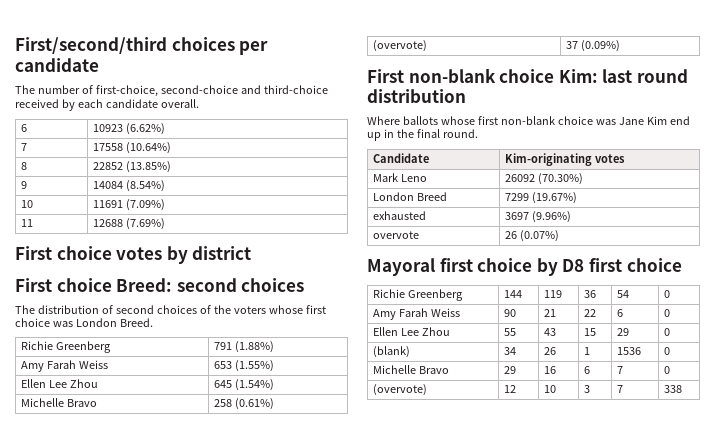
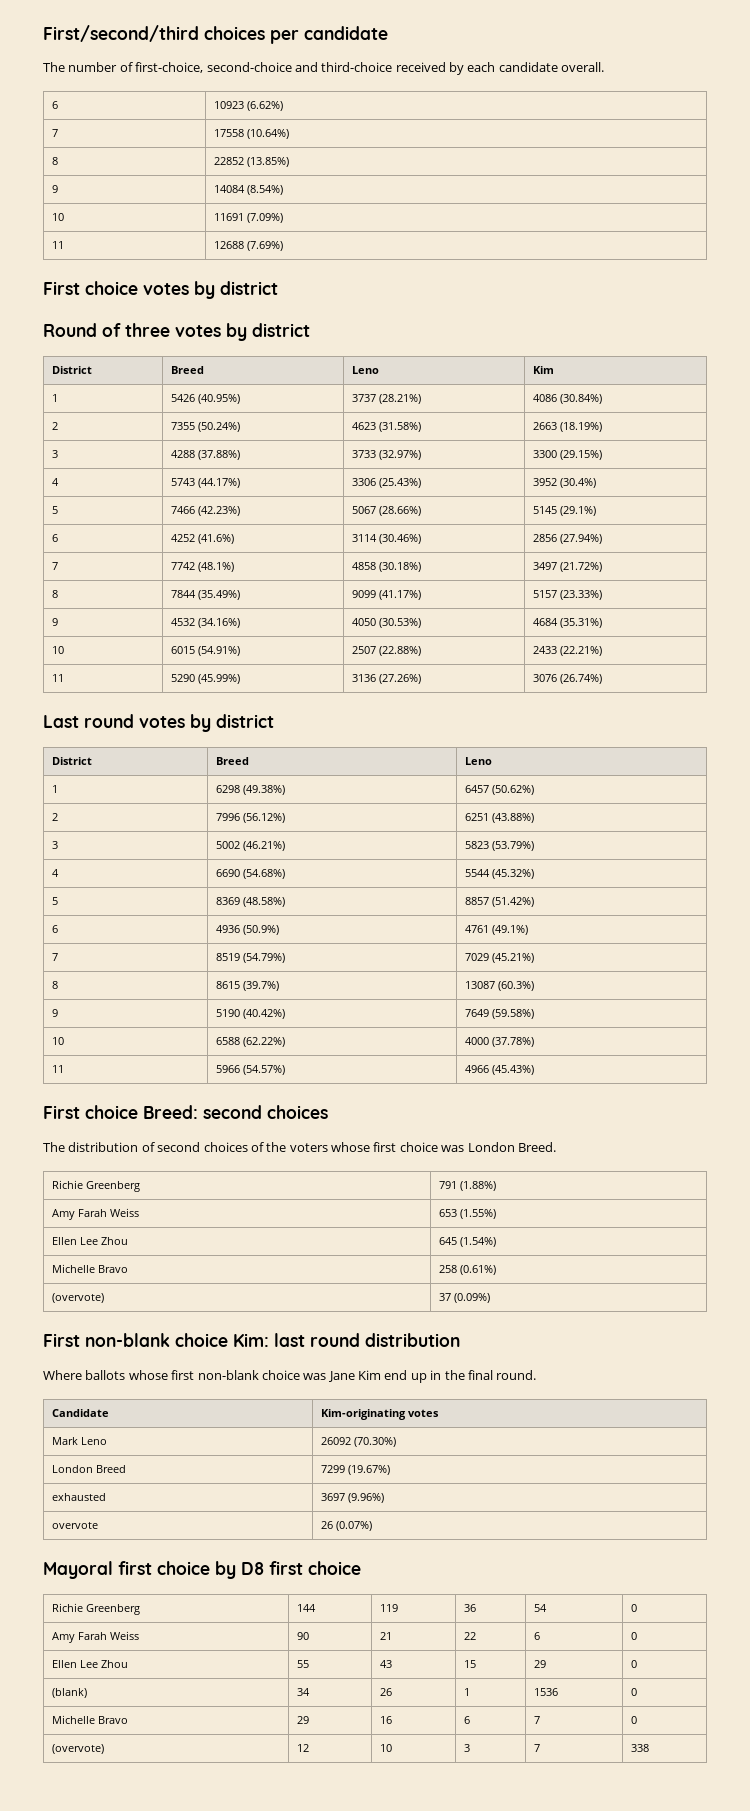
+ Round of three votes by district
+ District | Breed | Leno | Kim
+ 1 | 5426 (40.95%) | 3737 (28.21%) | 4086 (30.84%)
+ 2 | 7355 (50.24%) | 4623 (31.58%) | 2663 (18.19%)
+ 3 | 4288 (37.88%) | 3733 (32.97%) | 3300 (29.15%)
+ 4 | 5743 (44.17%) | 3306 (25.43%) | 3952 (30.4%)
+ 5 | 7466 (42.23%) | 5067 (28.66%) | 5145 (29.1%)
+ 6 | 4252 (41.6%) | 3114 (30.46%) | 2856 (27.94%)
+ 7 | 7742 (48.1%) | 4858 (30.18%) | 3497 (21.72%)
+ 8 | 7844 (35.49%) | 9099 (41.17%) | 5157 (23.33%)
+ 9 | 4532 (34.16%) | 4050 (30.53%) | 4684 (35.31%)
+ 10 | 6015 (54.91%) | 2507 (22.88%) | 2433 (22.21%)
+ 11 | 5290 (45.99%) | 3136 (27.26%) | 3076 (26.74%)
+ Last round votes by district
+ District | Breed | Leno
+ 1 | 6298 (49.38%) | 6457 (50.62%)
+ 2 | 7996 (56.12%) | 6251 (43.88%)
+ 3 | 5002 (46.21%) | 5823 (53.79%)
+ 4 | 6690 (54.68%) | 5544 (45.32%)
+ 5 | 8369 (48.58%) | 8857 (51.42%)
+ 6 | 4936 (50.9%) | 4761 (49.1%)
+ 7 | 8519 (54.79%) | 7029 (45.21%)
+ 8 | 8615 (39.7%) | 13087 (60.3%)
+ 9 | 5190 (40.42%) | 7649 (59.58%)
+ 10 | 6588 (62.22%) | 4000 (37.78%)
+ 11 | 5966 (54.57%) | 4966 (45.43%)

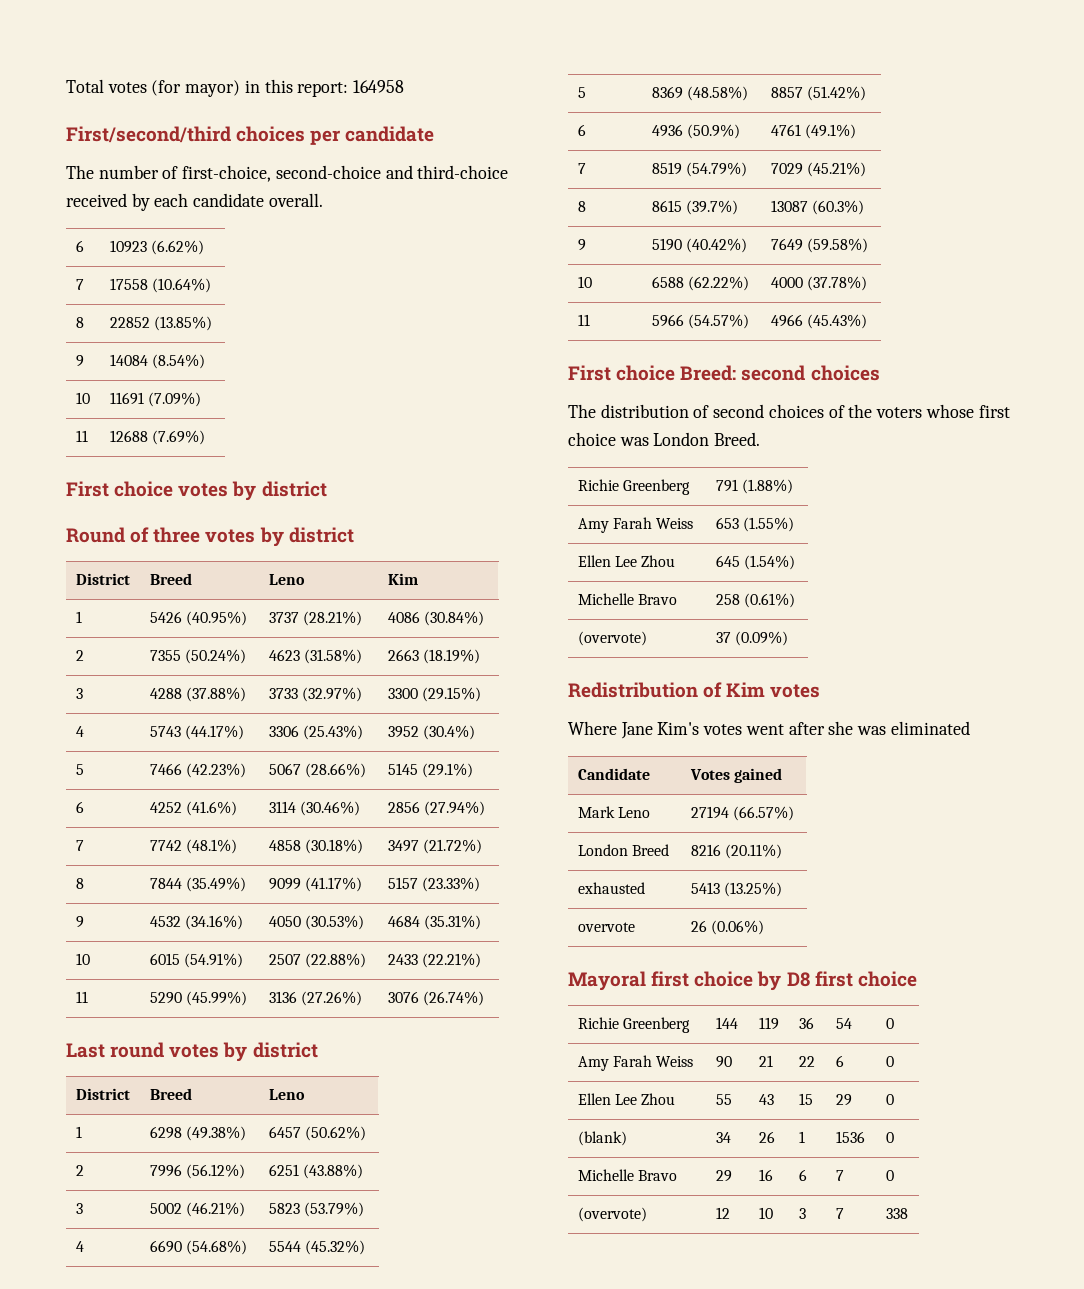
+ Total votes (for mayor) in this report: 164958
- First non-blank choice Kim: last round distribution
- Where ballots whose first non-blank choice was Jane Kim end up in the final round.
+ Redistribution of Kim votes
+ Where Jane Kim's votes went after she was eliminated
- Candidate | Kim-originating votes
+ Candidate | Votes gained
- Mark Leno | 26092 (70.30%)
+ Mark Leno | 27194 (66.57%)
- London Breed | 7299 (19.67%)
+ London Breed | 8216 (20.11%)
- exhausted | 3697 (9.96%)
+ exhausted | 5413 (13.25%)
- overvote | 26 (0.07%)
+ overvote | 26 (0.06%)

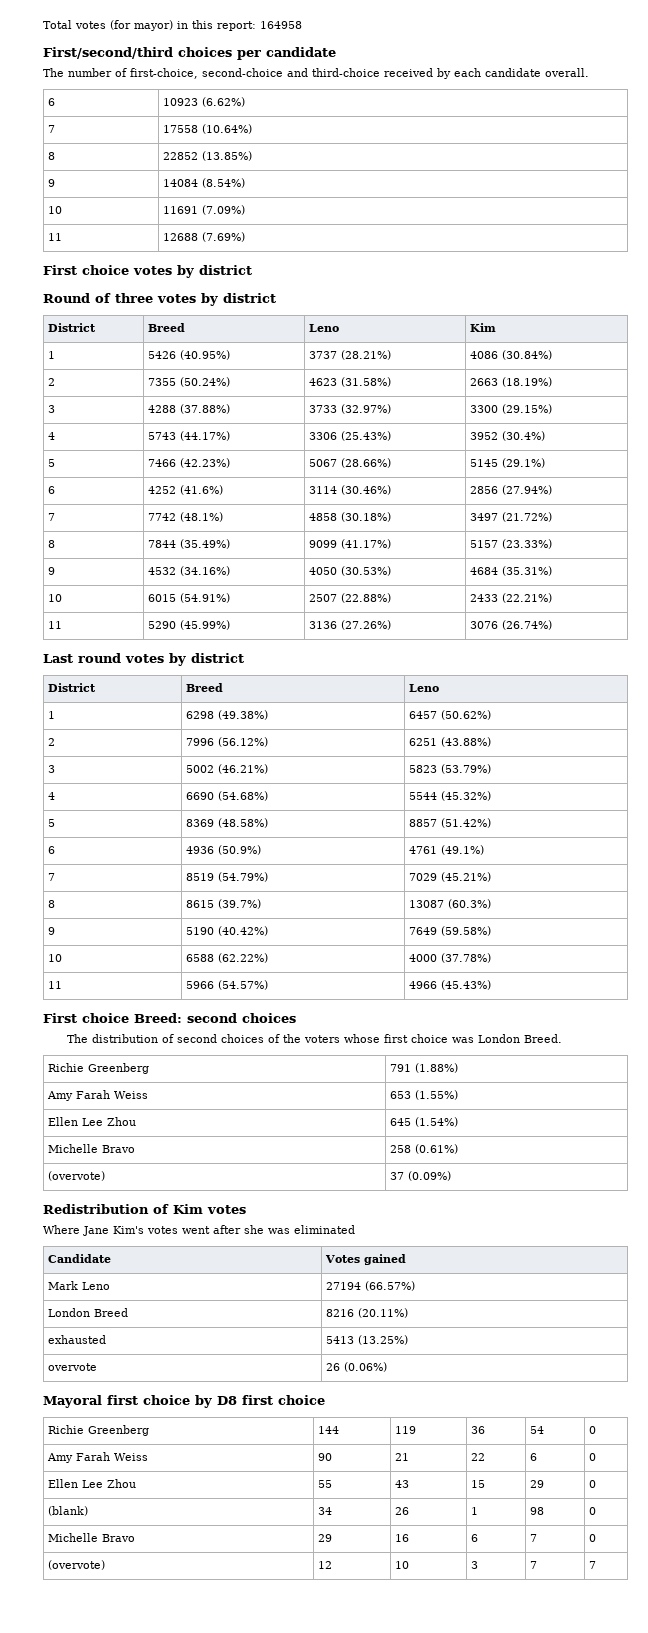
- (blank) | 34 | 26 | 1 | 1536 | 0
+ (blank) | 34 | 26 | 1 | 98 | 0
- (overvote) | 12 | 10 | 3 | 7 | 338
+ (overvote) | 12 | 10 | 3 | 7 | 7

